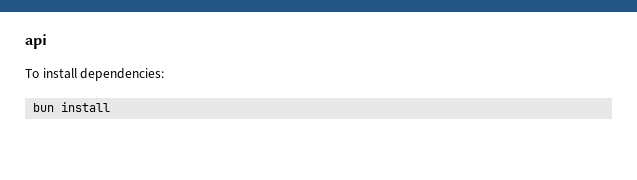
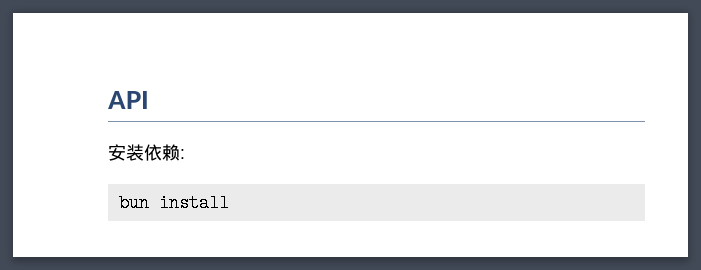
- api
- To install dependencies:
+ API
+ 安装依赖:

